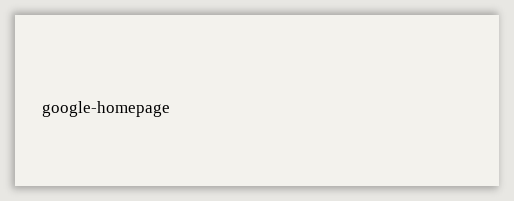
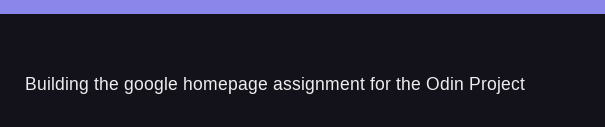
- google-homepage
+ Building the google homepage assignment for the Odin Project

